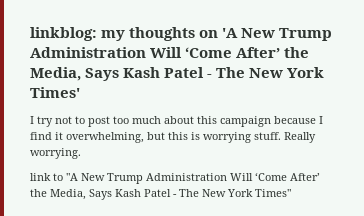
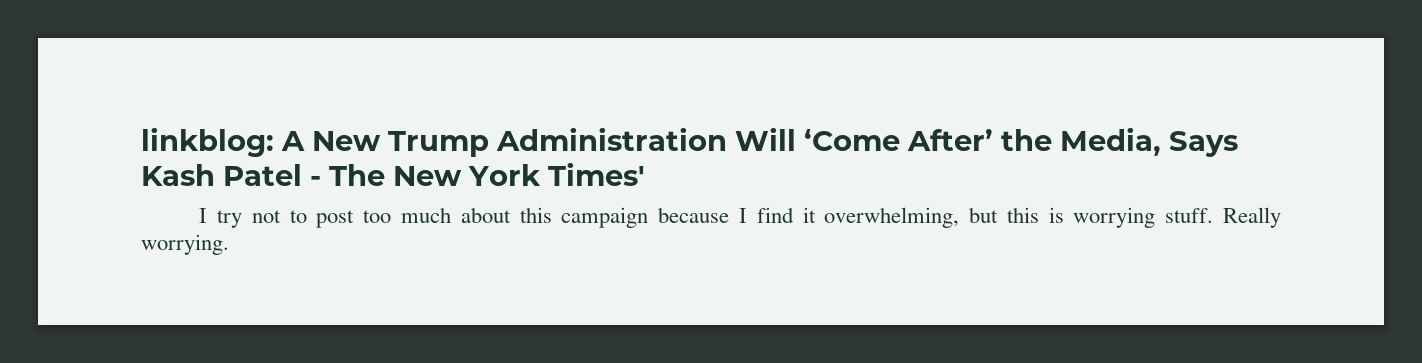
- linkblog: my thoughts on 'A New Trump Administration Will ‘Come After’ the Media, Says Kash Patel - The New York Times'
+ linkblog: A New Trump Administration Will ‘Come After’ the Media, Says Kash Patel - The New York Times'
- link to "A New Trump Administration Will ‘Come After’ the Media, Says Kash Patel - The New York Times"

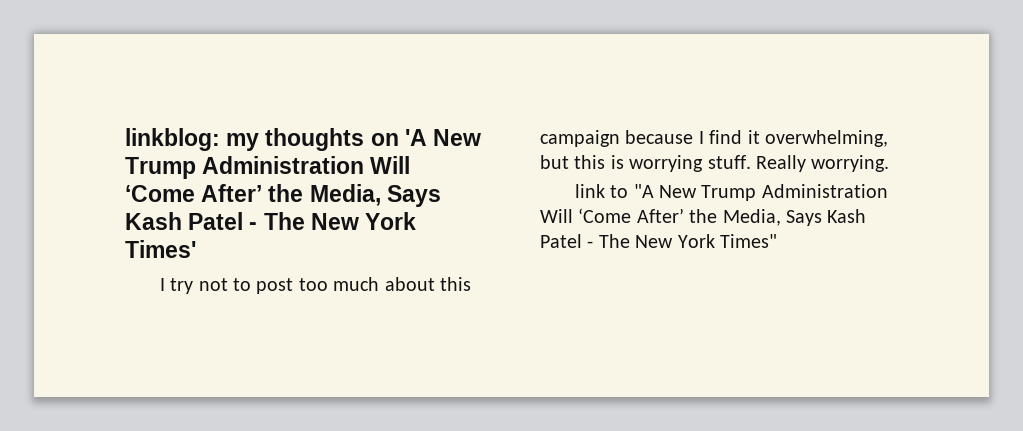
- linkblog: A New Trump Administration Will ‘Come After’ the Media, Says Kash Patel - The New York Times'
+ linkblog: my thoughts on 'A New Trump Administration Will ‘Come After’ the Media, Says Kash Patel - The New York Times'
+ link to "A New Trump Administration Will ‘Come After’ the Media, Says Kash Patel - The New York Times"

